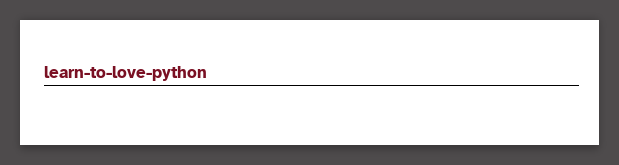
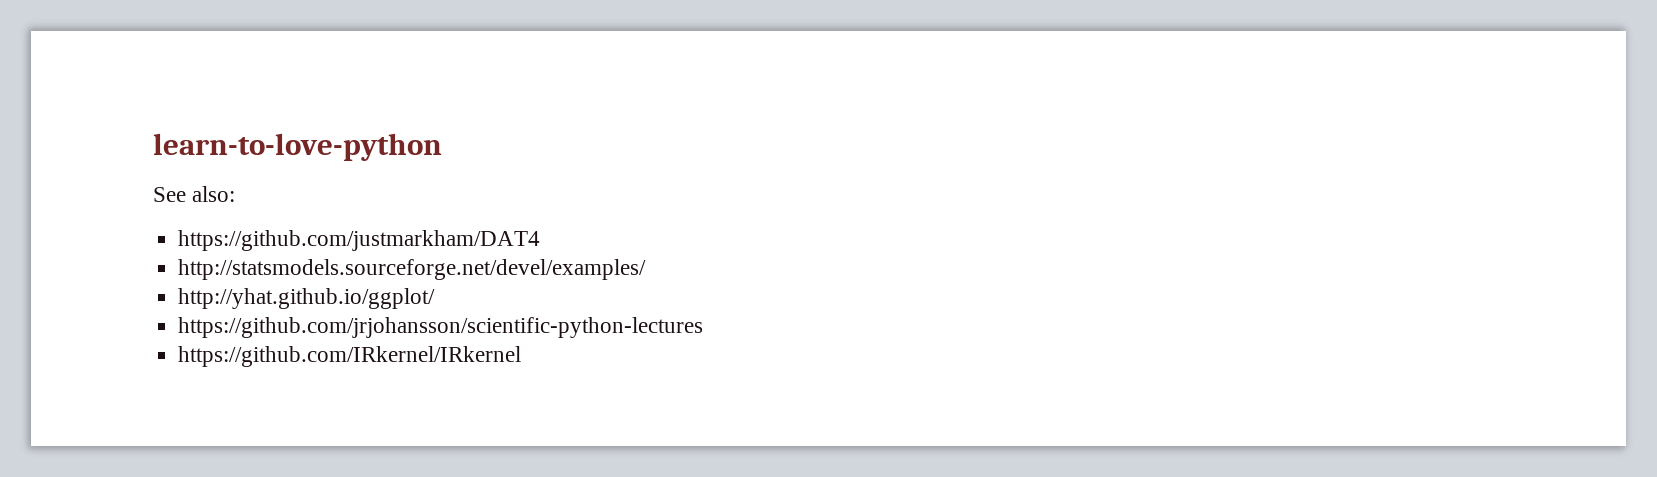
+ See also:
+ https://github.com/justmarkham/DAT4
+ http://statsmodels.sourceforge.net/devel/examples/
+ http://yhat.github.io/ggplot/
+ https://github.com/jrjohansson/scientific-python-lectures
+ https://github.com/IRkernel/IRkernel

